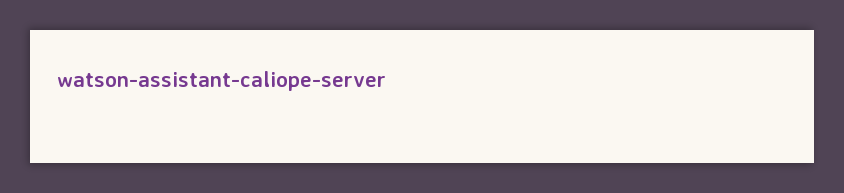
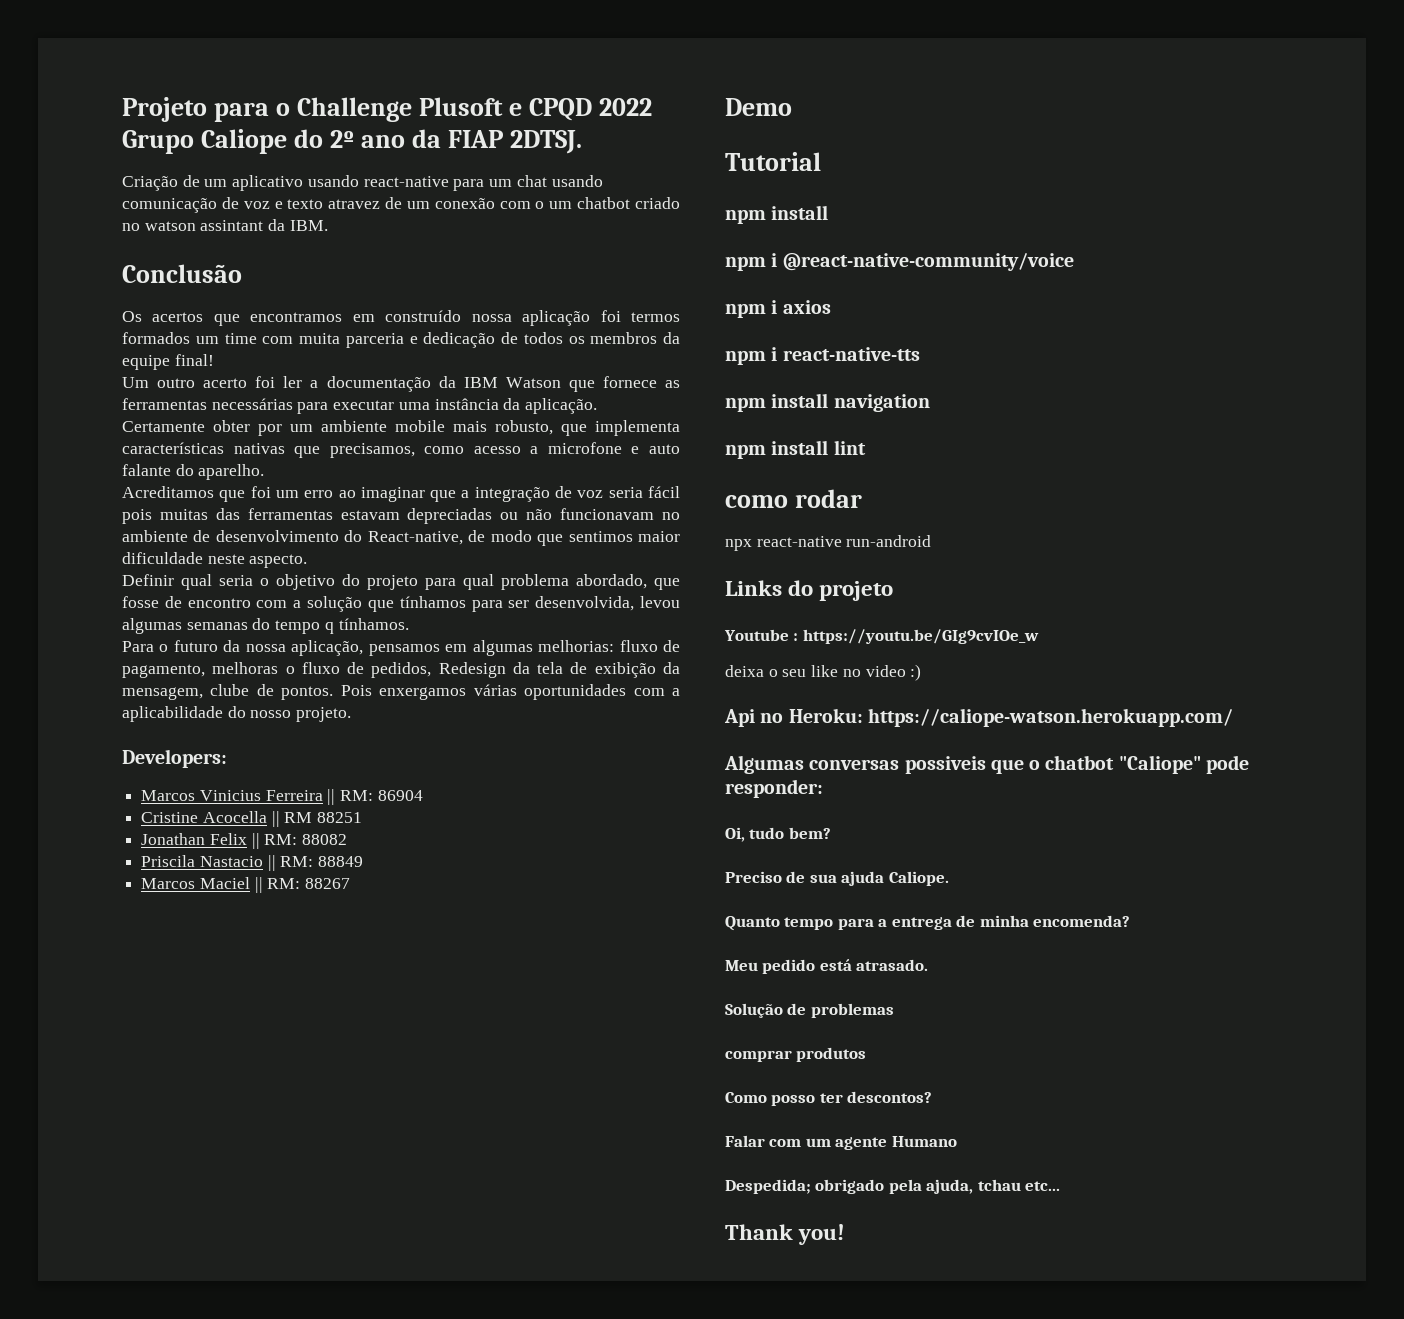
- watson-assistant-caliope-server
+ Projeto para o Challenge Plusoft e CPQD 2022 Grupo Caliope do 2º ano da FIAP 2DTSJ.
+ Criação de um aplicativo usando react-native para um chat usando comunicação de voz e texto atravez de um conexão com o um chatbot criado no watson assintant da IBM.
+ Conclusão
+ Os acertos que encontramos em construído nossa aplicação foi termos formados um time com muita parceria e dedicação de todos os membros da equipe final!
+ Um outro acerto foi ler a documentação da IBM Watson que fornece as ferramentas necessárias para executar uma instância da aplicação. Certamente obter por um ambiente mobile mais robusto, que implementa características nativas que precisamos, como acesso a microfone e auto falante do aparelho.
+ Acreditamos que foi um erro ao imaginar que a integração de voz seria fácil pois muitas das ferramentas estavam depreciadas ou não funcionavam no ambiente de desenvolvimento do React-native, de modo que sentimos maior dificuldade neste aspecto.
+ Definir qual seria o objetivo do projeto para qual problema abordado, que fosse de encontro com a solução que tínhamos para ser desenvolvida, levou algumas semanas do tempo q tínhamos.
+ Para o futuro da nossa aplicação, pensamos em algumas melhorias: fluxo de pagamento, melhoras o fluxo de pedidos, Redesign da tela de exibição da mensagem, clube de pontos. Pois enxergamos várias oportunidades com a aplicabilidade do nosso projeto.
+ Developers:
+ Marcos Vinicius Ferreira || RM: 86904
+ Cristine Acocella || RM 88251
+ Jonathan Felix || RM: 88082
+ Priscila Nastacio || RM: 88849
+ Marcos Maciel || RM: 88267
+ Demo
+ Tutorial
+ npm install
+ npm i @react-native-community/voice
+ npm i axios
+ npm i react-native-tts
+ npm install navigation
+ npm install lint
+ como rodar
+ npx react-native run-android
+ Links do projeto
+ Youtube : https://youtu.be/GIg9cvIOe_w
+ deixa o seu like no video :)
+ Api no Heroku: https://caliope-watson.herokuapp.com/
+ Algumas conversas possiveis que o chatbot "Caliope" pode responder:
+ Oi, tudo bem?
+ Preciso de sua ajuda Caliope.
+ Quanto tempo para a entrega de minha encomenda?
+ Meu pedido está atrasado.
+ Solução de problemas
+ comprar produtos
+ Como posso ter descontos?
+ Falar com um agente Humano
+ Despedida; obrigado pela ajuda, tchau etc...
+ Thank you!

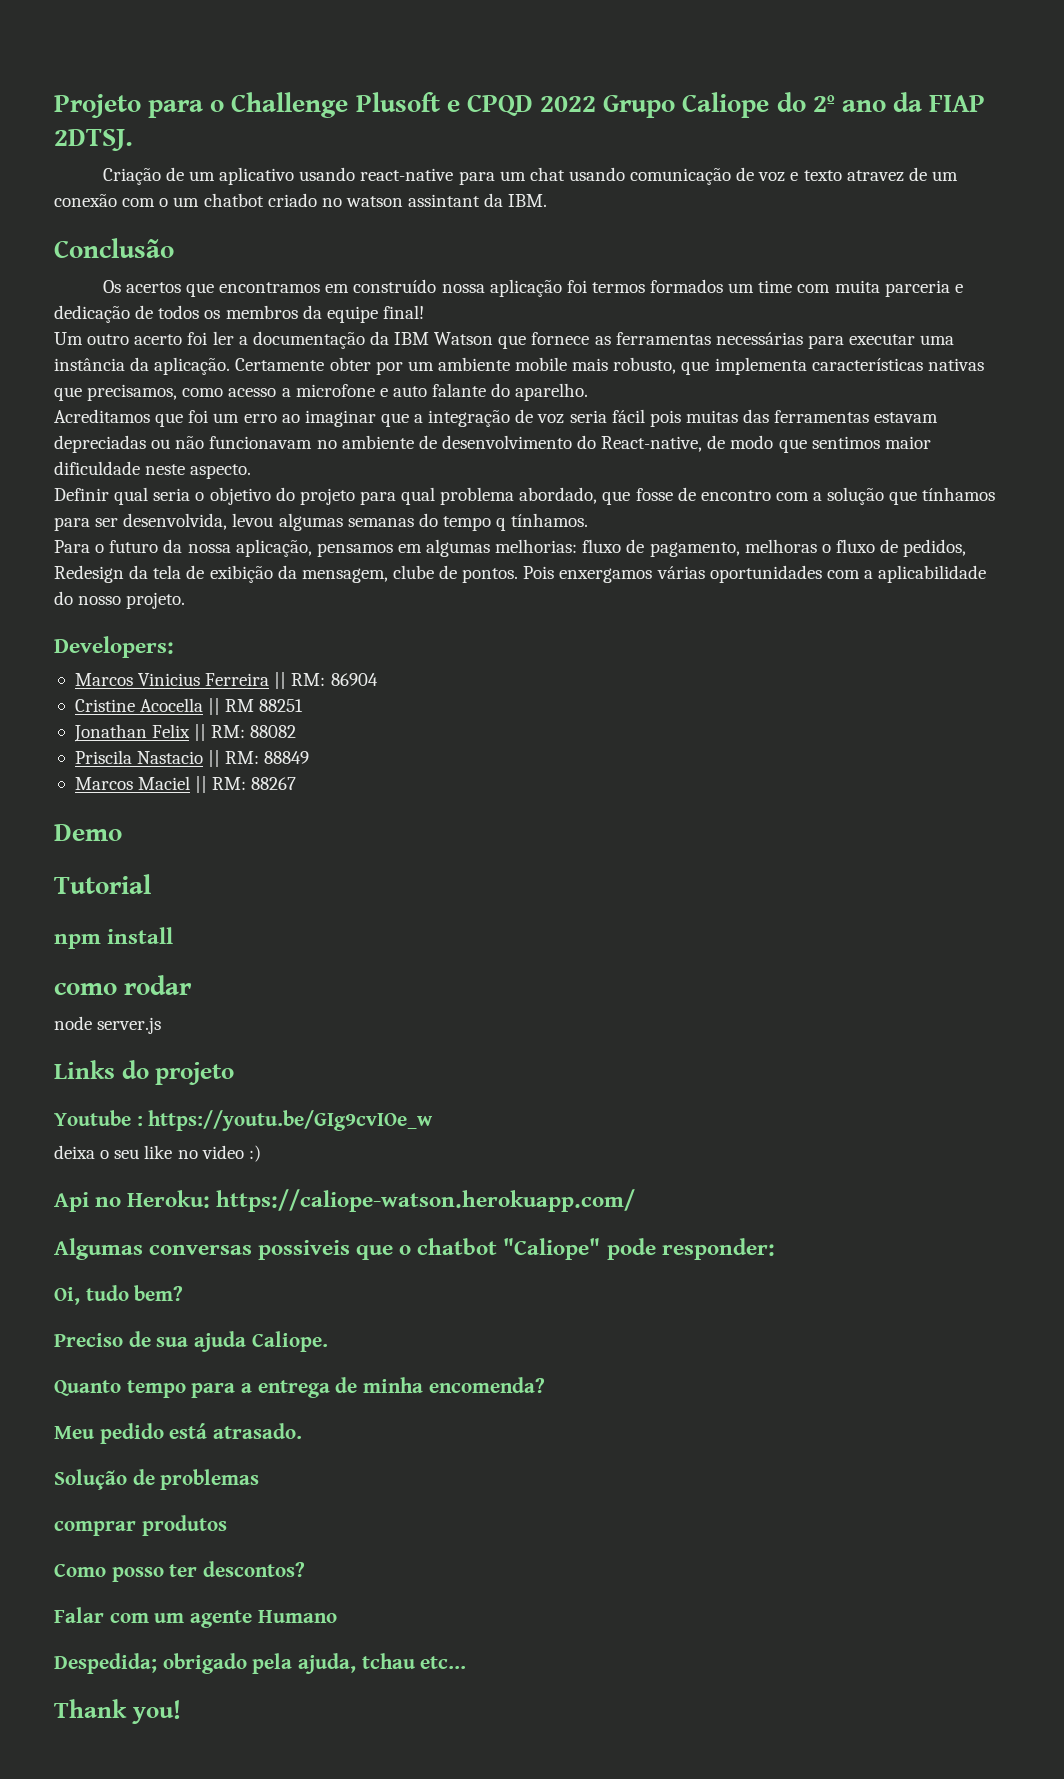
- npm i @react-native-community/voice
- npm i axios
- npm i react-native-tts
- npm install navigation
- npm install lint
- npx react-native run-android
+ node server.js

